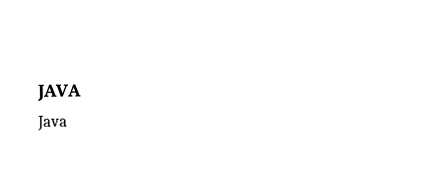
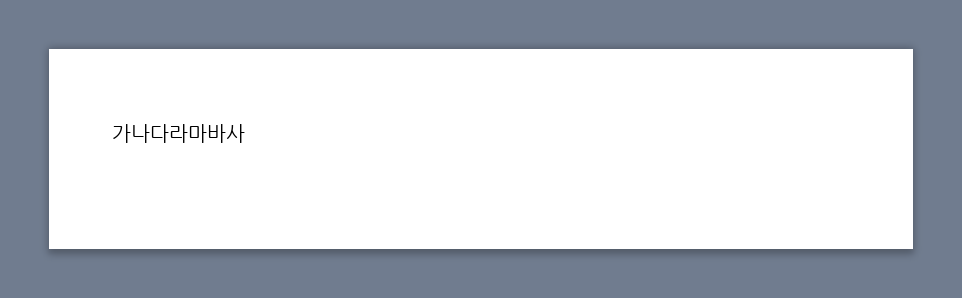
- JAVA
- Java
+ 가나다라마바사

